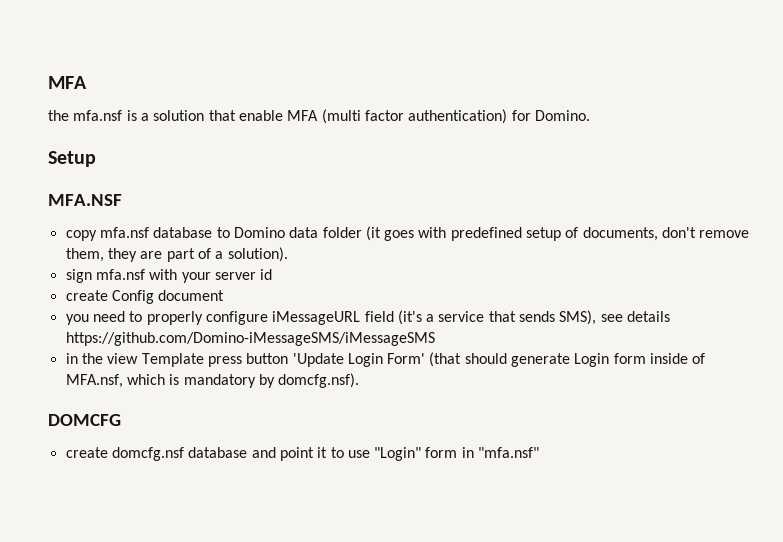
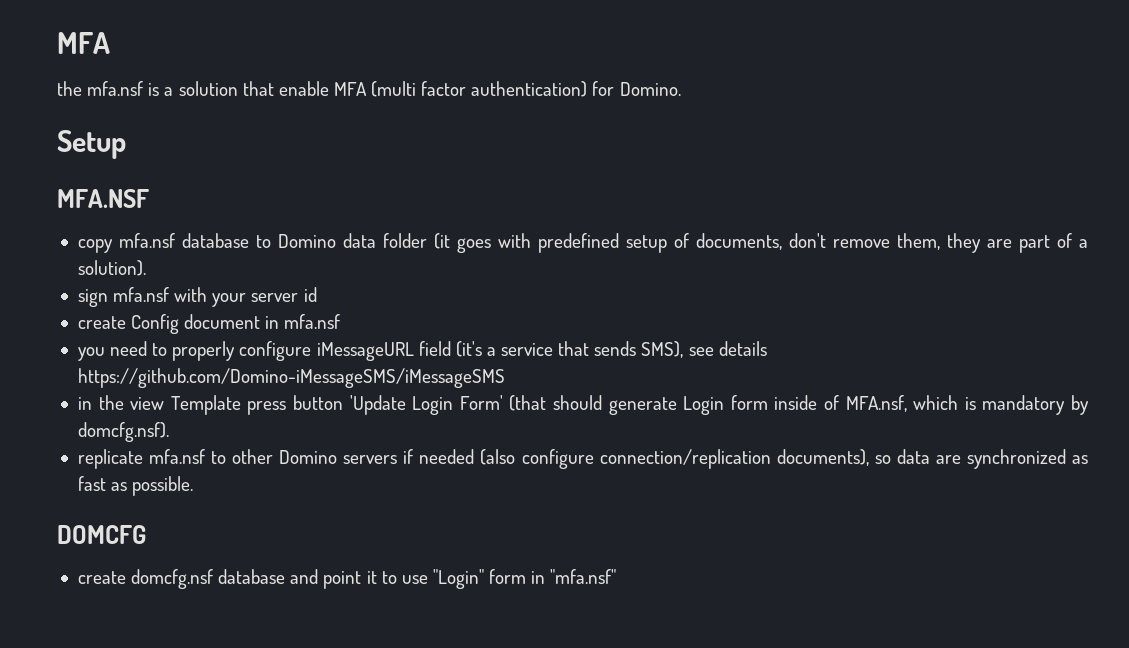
- create Config document
+ create Config document in mfa.nsf
+ replicate mfa.nsf to other Domino servers if needed (also configure connection/replication documents), so data are synchronized as fast as possible.

